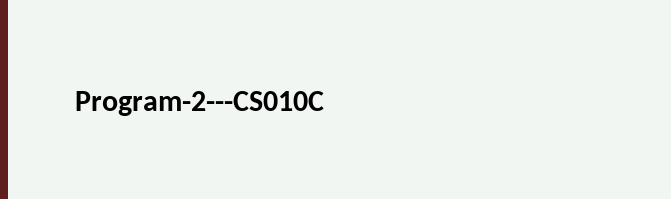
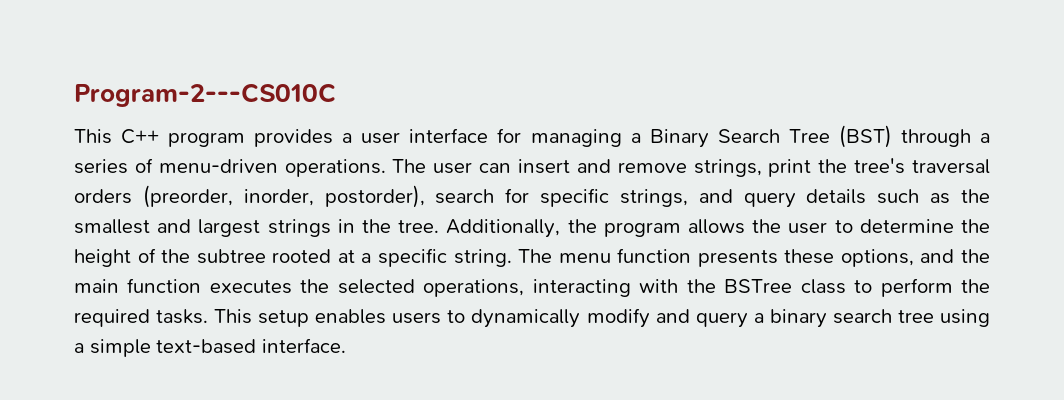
+ This C++ program provides a user interface for managing a Binary Search Tree (BST) through a series of menu-driven operations. The user can insert and remove strings, print the tree's traversal orders (preorder, inorder, postorder), search for specific strings, and query details such as the smallest and largest strings in the tree. Additionally, the program allows the user to determine the height of the subtree rooted at a specific string. The menu function presents these options, and the main function executes the selected operations, interacting with the BSTree class to perform the required tasks. This setup enables users to dynamically modify and query a binary search tree using a simple text-based interface.

